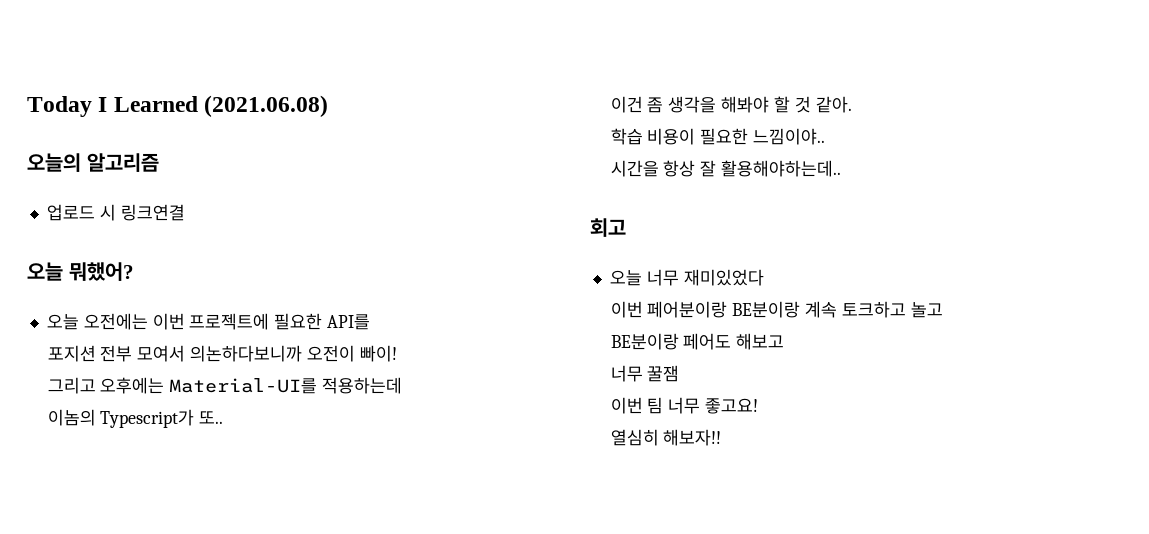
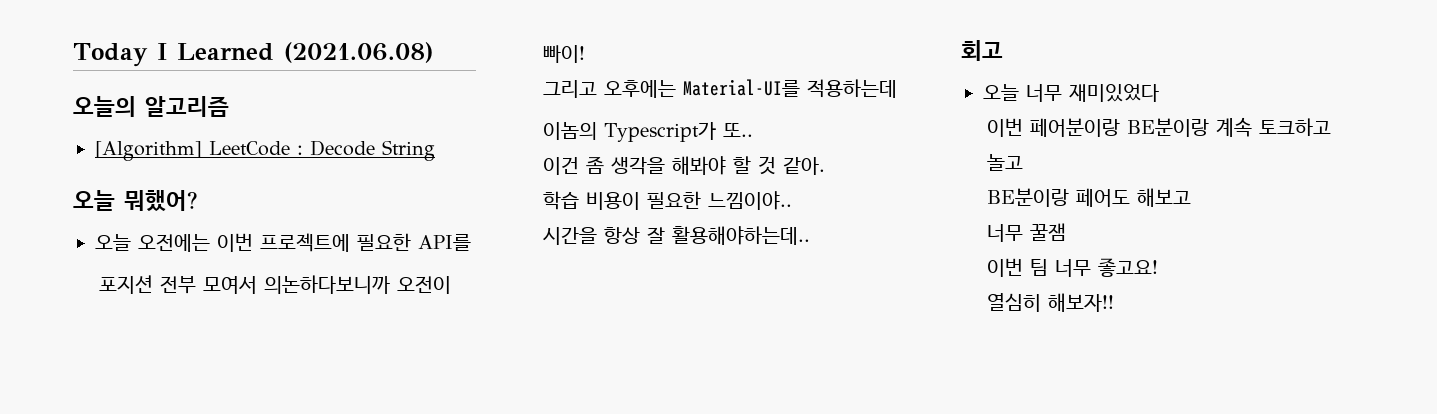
- 업로드 시 링크연결
+ [Algorithm] LeetCode : Decode String

